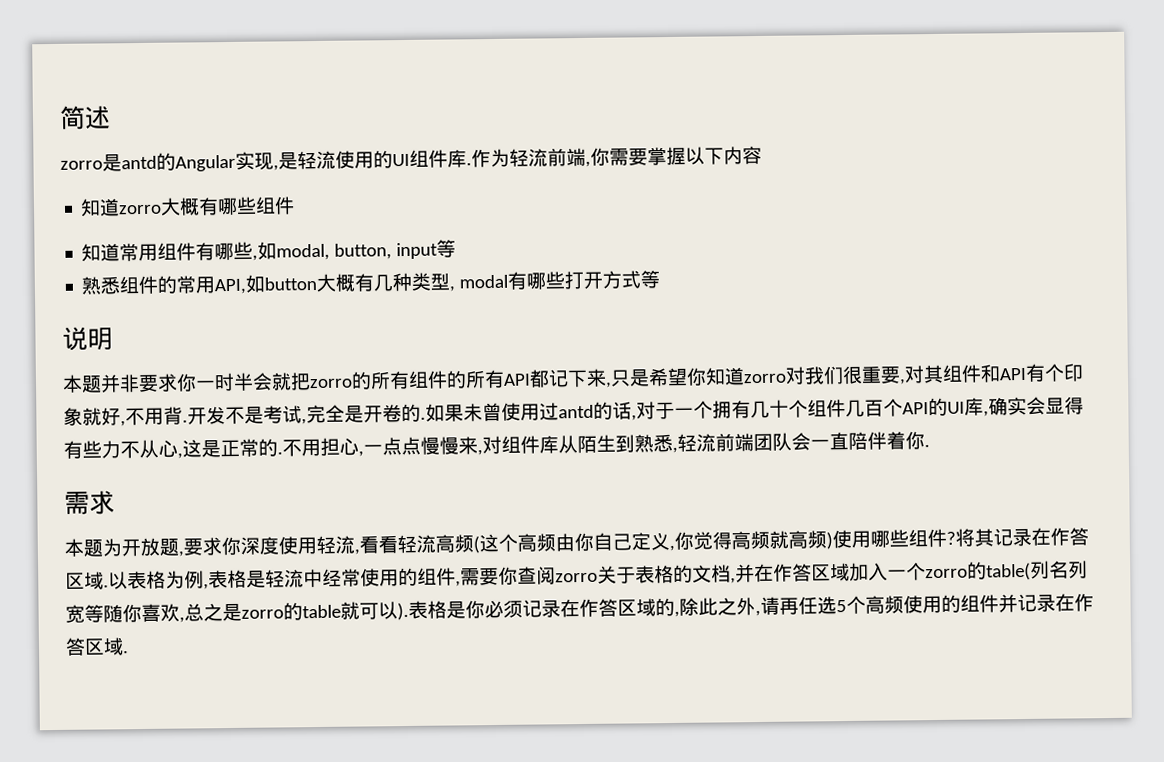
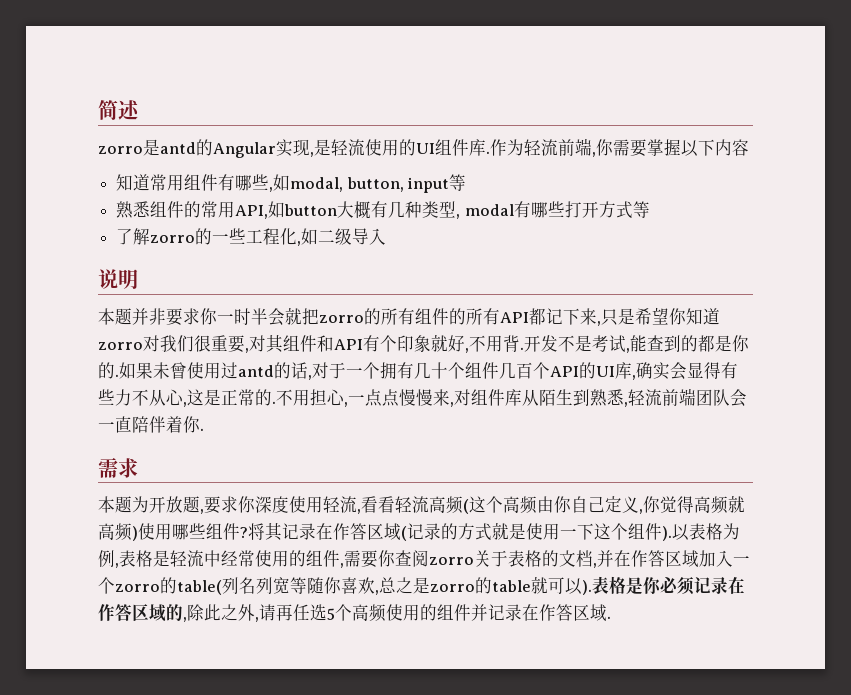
- 知道zorro大概有哪些组件
+ 了解zorro的一些工程化,如二级导入
- 开发不是考试,完全是开卷的.
+ 开发不是考试,能查到的都是你的.
- 将其记录在作答区域.
+ 将其记录在作答区域(记录的方式就是使用一下这个组件).

